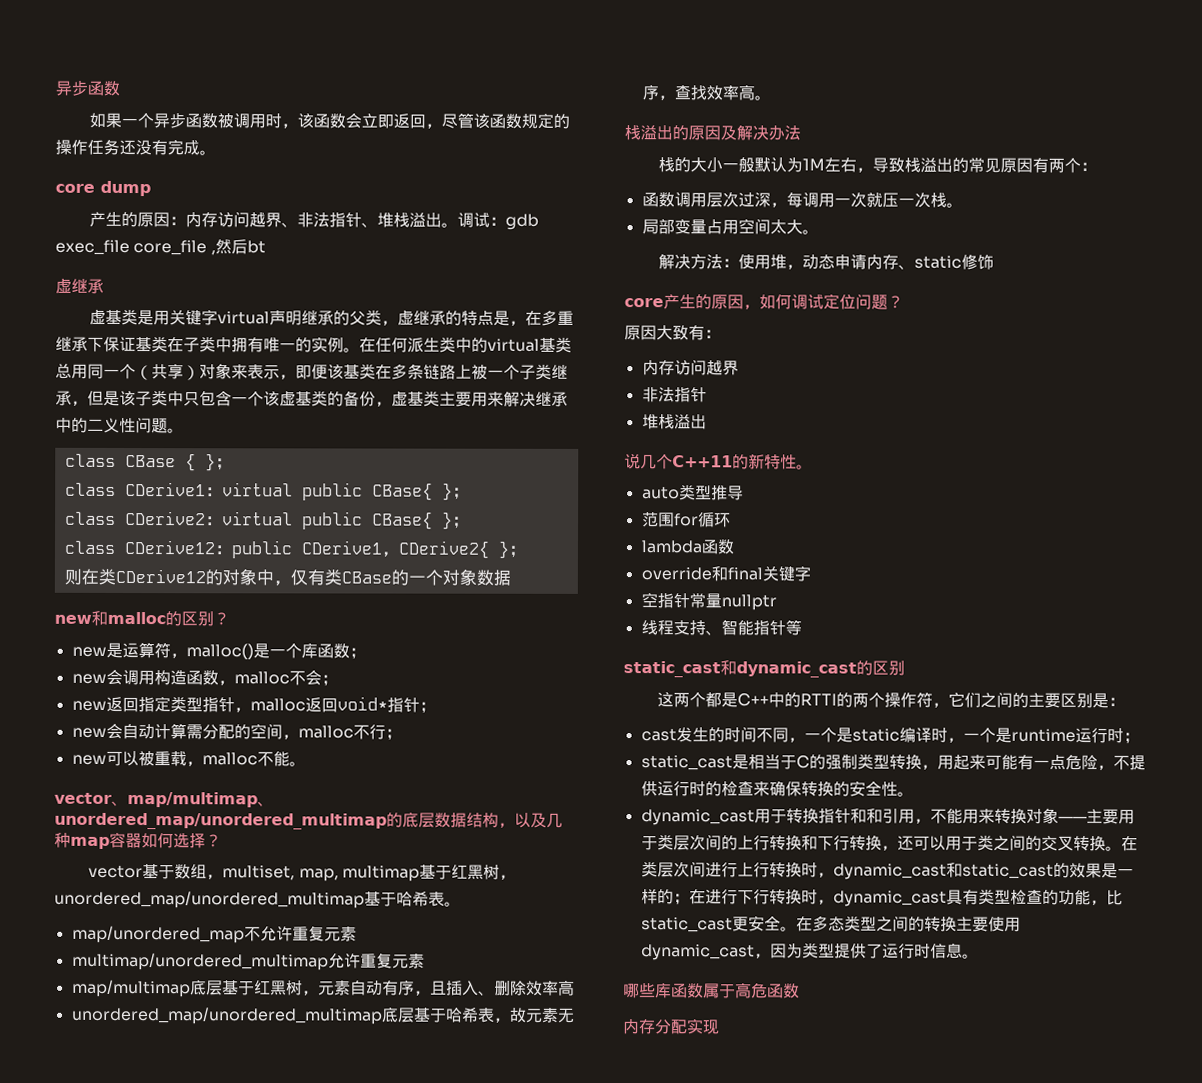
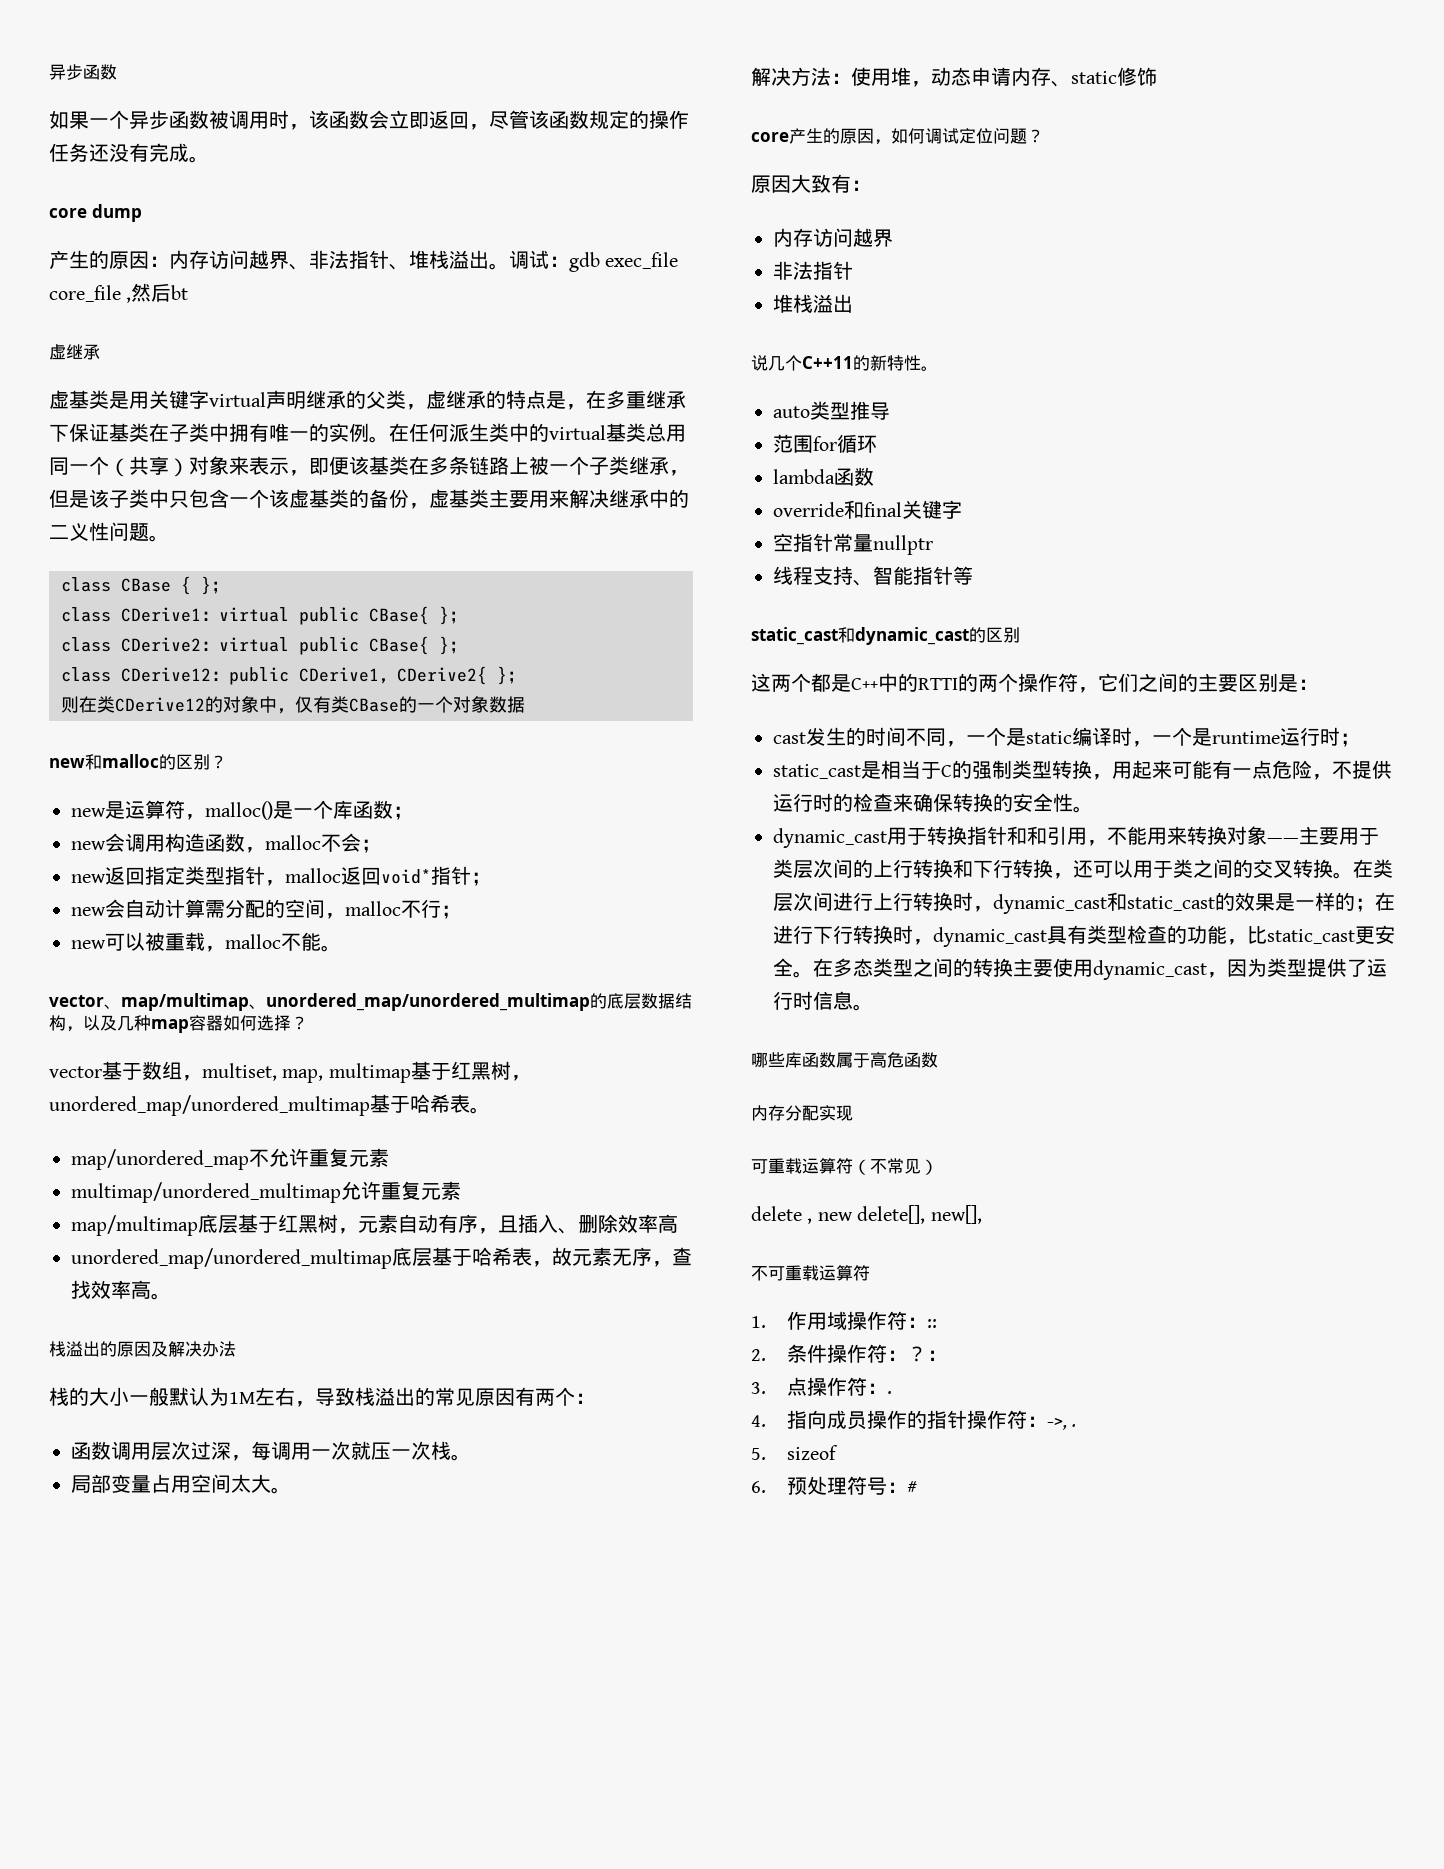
+ 可重载运算符（不常见）
+ delete , new delete[], new[],
+ 不可重载运算符
+ 1.作用域操作符：::
+ 2.条件操作符：？：
+ 3.点操作符：.
+ 4.指向成员操作的指针操作符：->, .
+ 5. sizeof
+ 6.预处理符号：#

